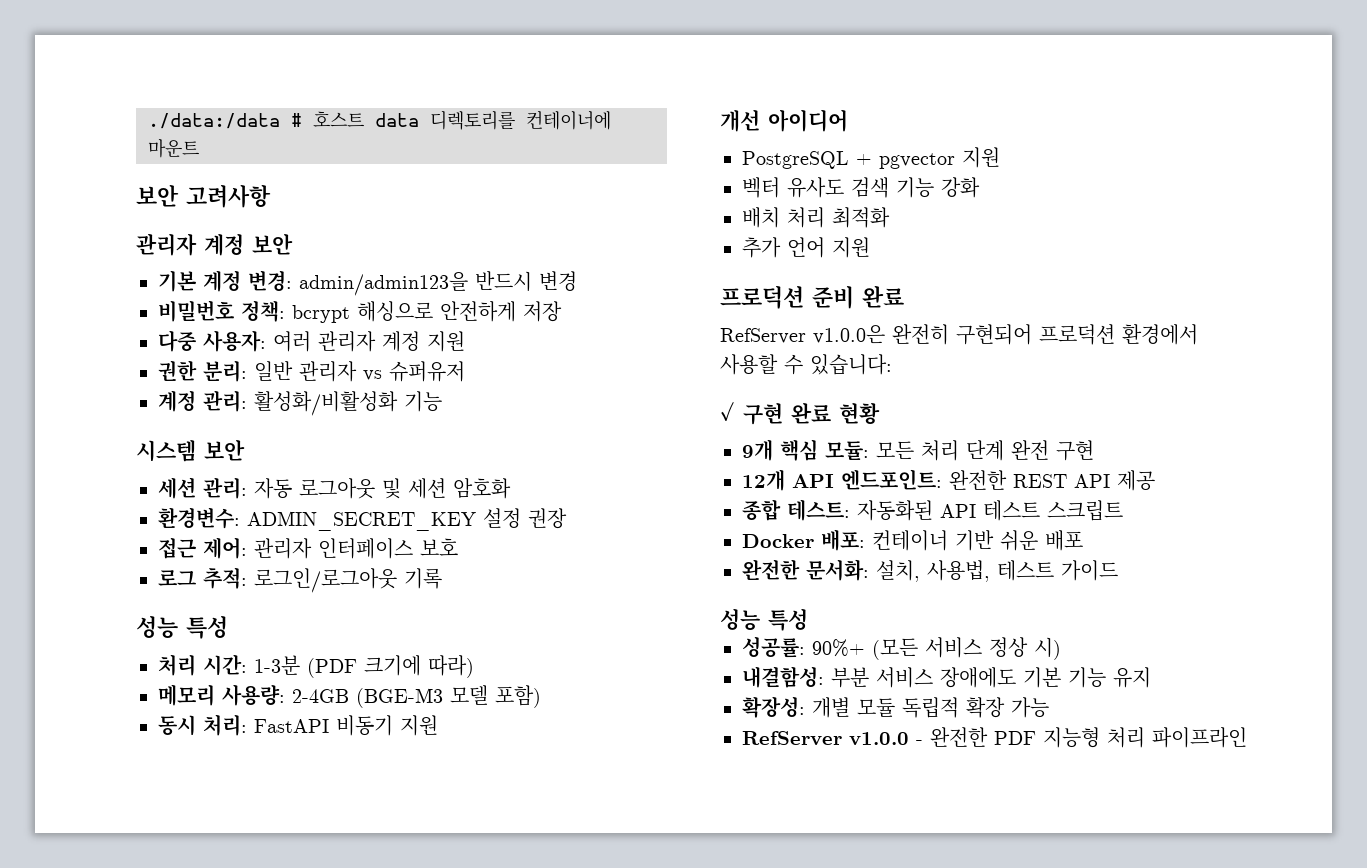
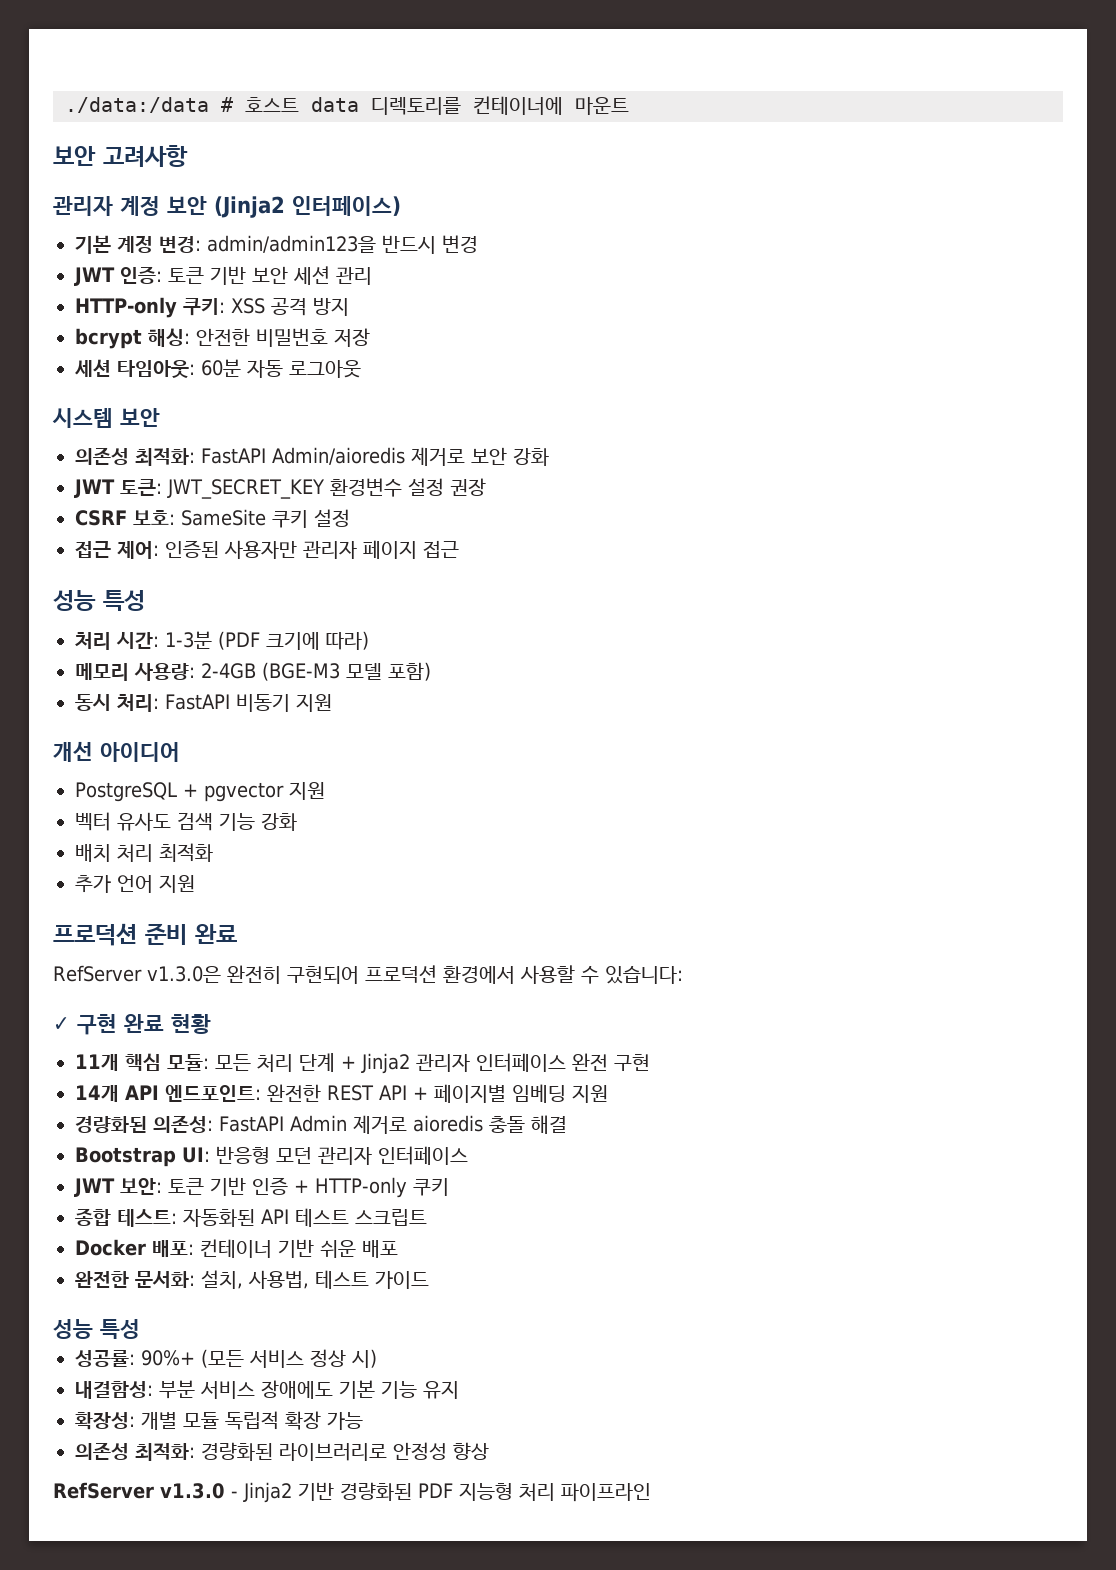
- 관리자 계정 보안
+ 관리자 계정 보안 (Jinja2 인터페이스)
- 비밀번호 정책: bcrypt 해싱으로 안전하게 저장
- 다중 사용자: 여러 관리자 계정 지원
- 권한 분리: 일반 관리자 vs 슈퍼유저
- 계정 관리: 활성화/비활성화 기능
+ JWT 인증: 토큰 기반 보안 세션 관리
+ HTTP-only 쿠키: XSS 공격 방지
+ bcrypt 해싱: 안전한 비밀번호 저장
+ 세션 타임아웃: 60분 자동 로그아웃
  시스템 보안
- 세션 관리: 자동 로그아웃 및 세션 암호화
- 환경변수: ADMIN_SECRET_KEY 설정 권장
- 접근 제어: 관리자 인터페이스 보호
- 로그 추적: 로그인/로그아웃 기록
+ 의존성 최적화: FastAPI Admin/aioredis 제거로 보안 강화
+ JWT 토큰: JWT_SECRET_KEY 환경변수 설정 권장
+ CSRF 보호: SameSite 쿠키 설정
+ 접근 제어: 인증된 사용자만 관리자 페이지 접근
- RefServer v1.0.0은 완전히 구현되어 프로덕션 환경에서 사용할 수 있습니다:
+ RefServer v1.3.0은 완전히 구현되어 프로덕션 환경에서 사용할 수 있습니다:
- 9개 핵심 모듈: 모든 처리 단계 완전 구현
+ 11개 핵심 모듈: 모든 처리 단계 + Jinja2 관리자 인터페이스 완전 구현
- 12개 API 엔드포인트: 완전한 REST API 제공
+ 14개 API 엔드포인트: 완전한 REST API + 페이지별 임베딩 지원
+ 경량화된 의존성: FastAPI Admin 제거로 aioredis 충돌 해결
+ Bootstrap UI: 반응형 모던 관리자 인터페이스
+ JWT 보안: 토큰 기반 인증 + HTTP-only 쿠키
- RefServer v1.0.0 - 완전한 PDF 지능형 처리 파이프라인
+ 의존성 최적화: 경량화된 라이브러리로 안정성 향상
+ RefServer v1.3.0 - Jinja2 기반 경량화된 PDF 지능형 처리 파이프라인

